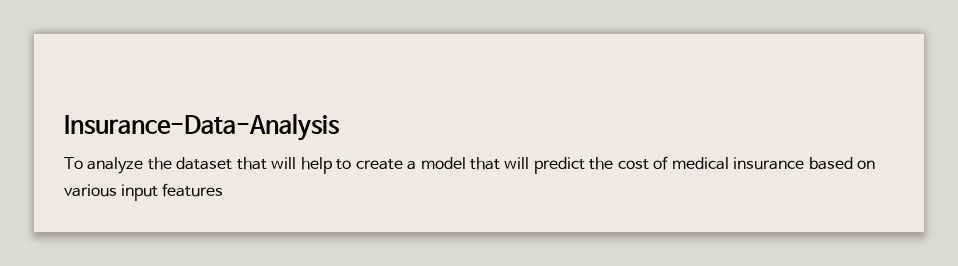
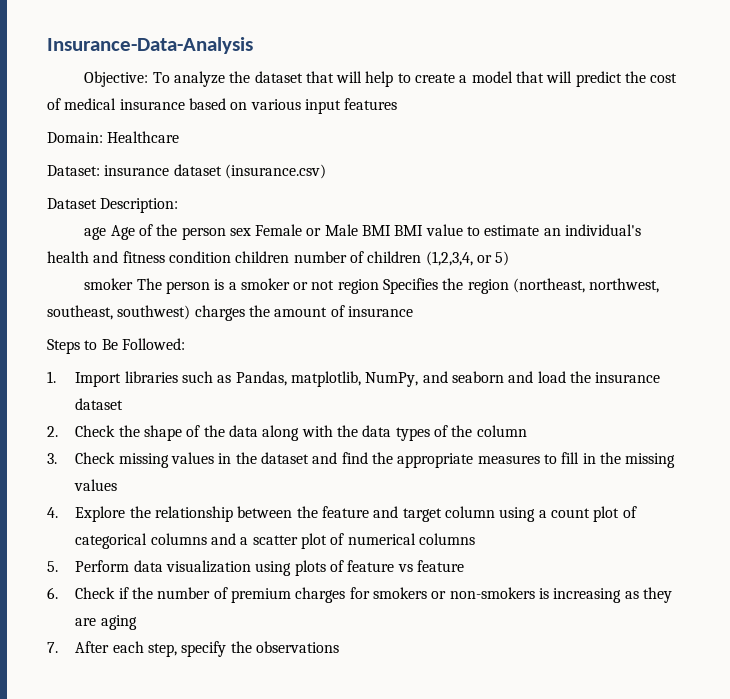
- To analyze the dataset that will help to create a model that will predict the cost of medical insurance based on various input features
+ Objective: To analyze the dataset that will help to create a model that will predict the cost of medical insurance based on various input features
+ Domain: Healthcare
+ Dataset: insurance dataset (insurance.csv)
+ Dataset Description:
+ age Age of the person sex Female or Male BMI BMI value to estimate an individual's health and fitness condition children number of children (1,2,3,4, or 5)
+ smoker The person is a smoker or not region Specifies the region (northeast, northwest, southeast, southwest) charges the amount of insurance
+ Steps to Be Followed:
+ 1. Import libraries such as Pandas, matplotlib, NumPy, and seaborn and load the insurance dataset
+ 2. Check the shape of the data along with the data types of the column
+ 3. Check missing values in the dataset and find the appropriate measures to fill in the missing values
+ 4. Explore the relationship between the feature and target column using a count plot of categorical columns and a scatter plot of numerical columns
+ 5. Perform data visualization using plots of feature vs feature
+ 6. Check if the number of premium charges for smokers or non-smokers is increasing as they are aging
+ 7. After each step, specify the observations

